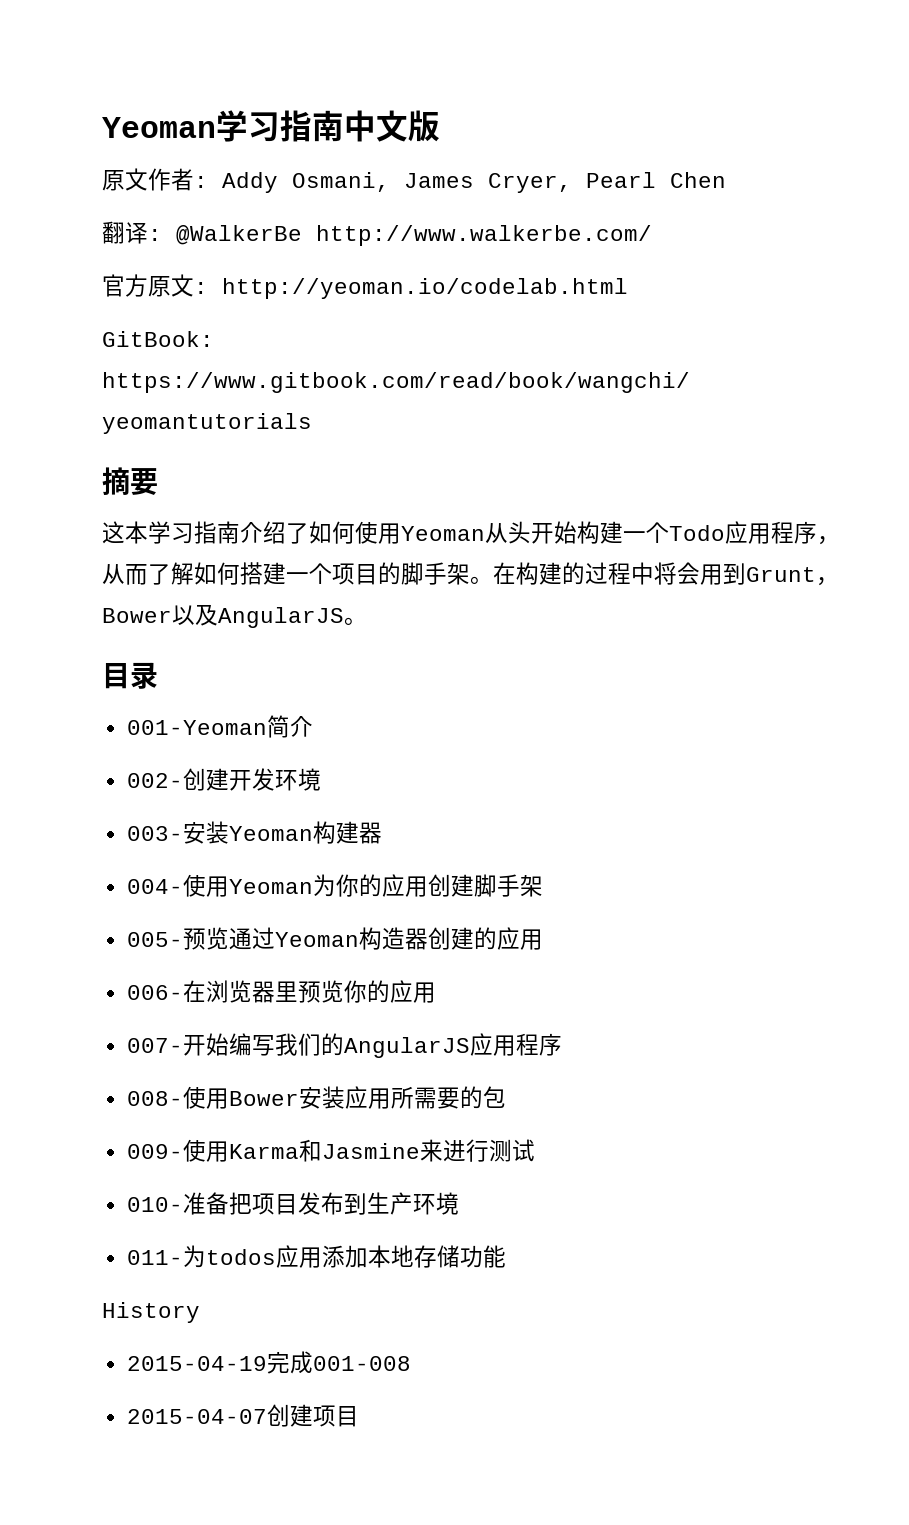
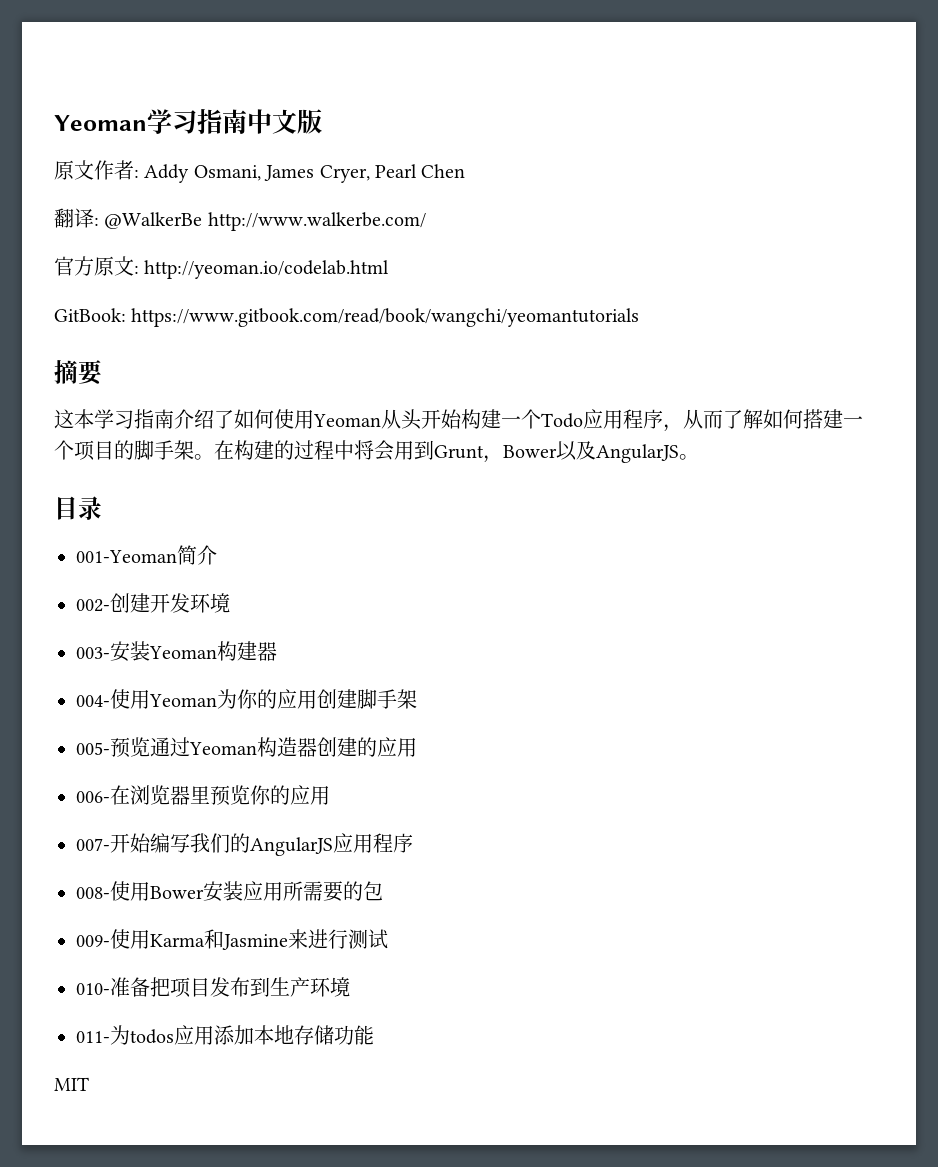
- History
- 2015-04-19完成001-008
- 2015-04-07创建项目
+ MIT

